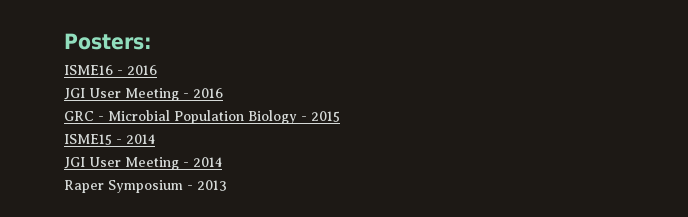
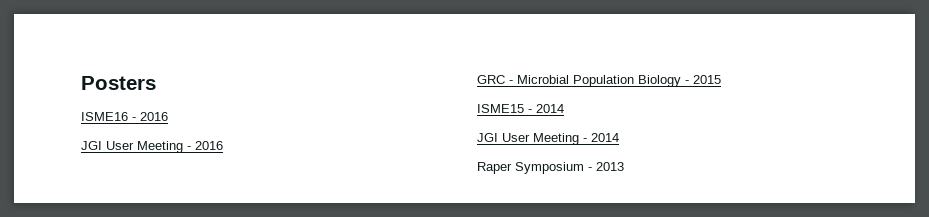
- Posters:
+ Posters

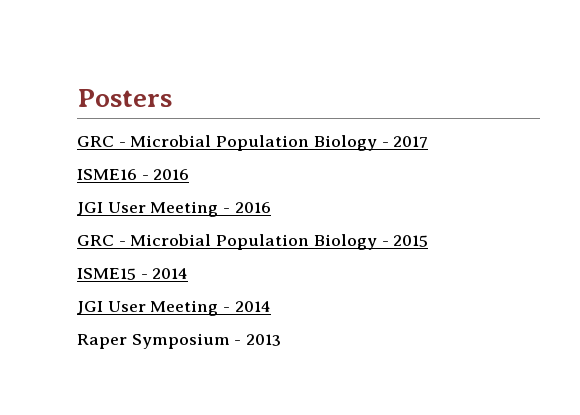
+ GRC - Microbial Population Biology - 2017

